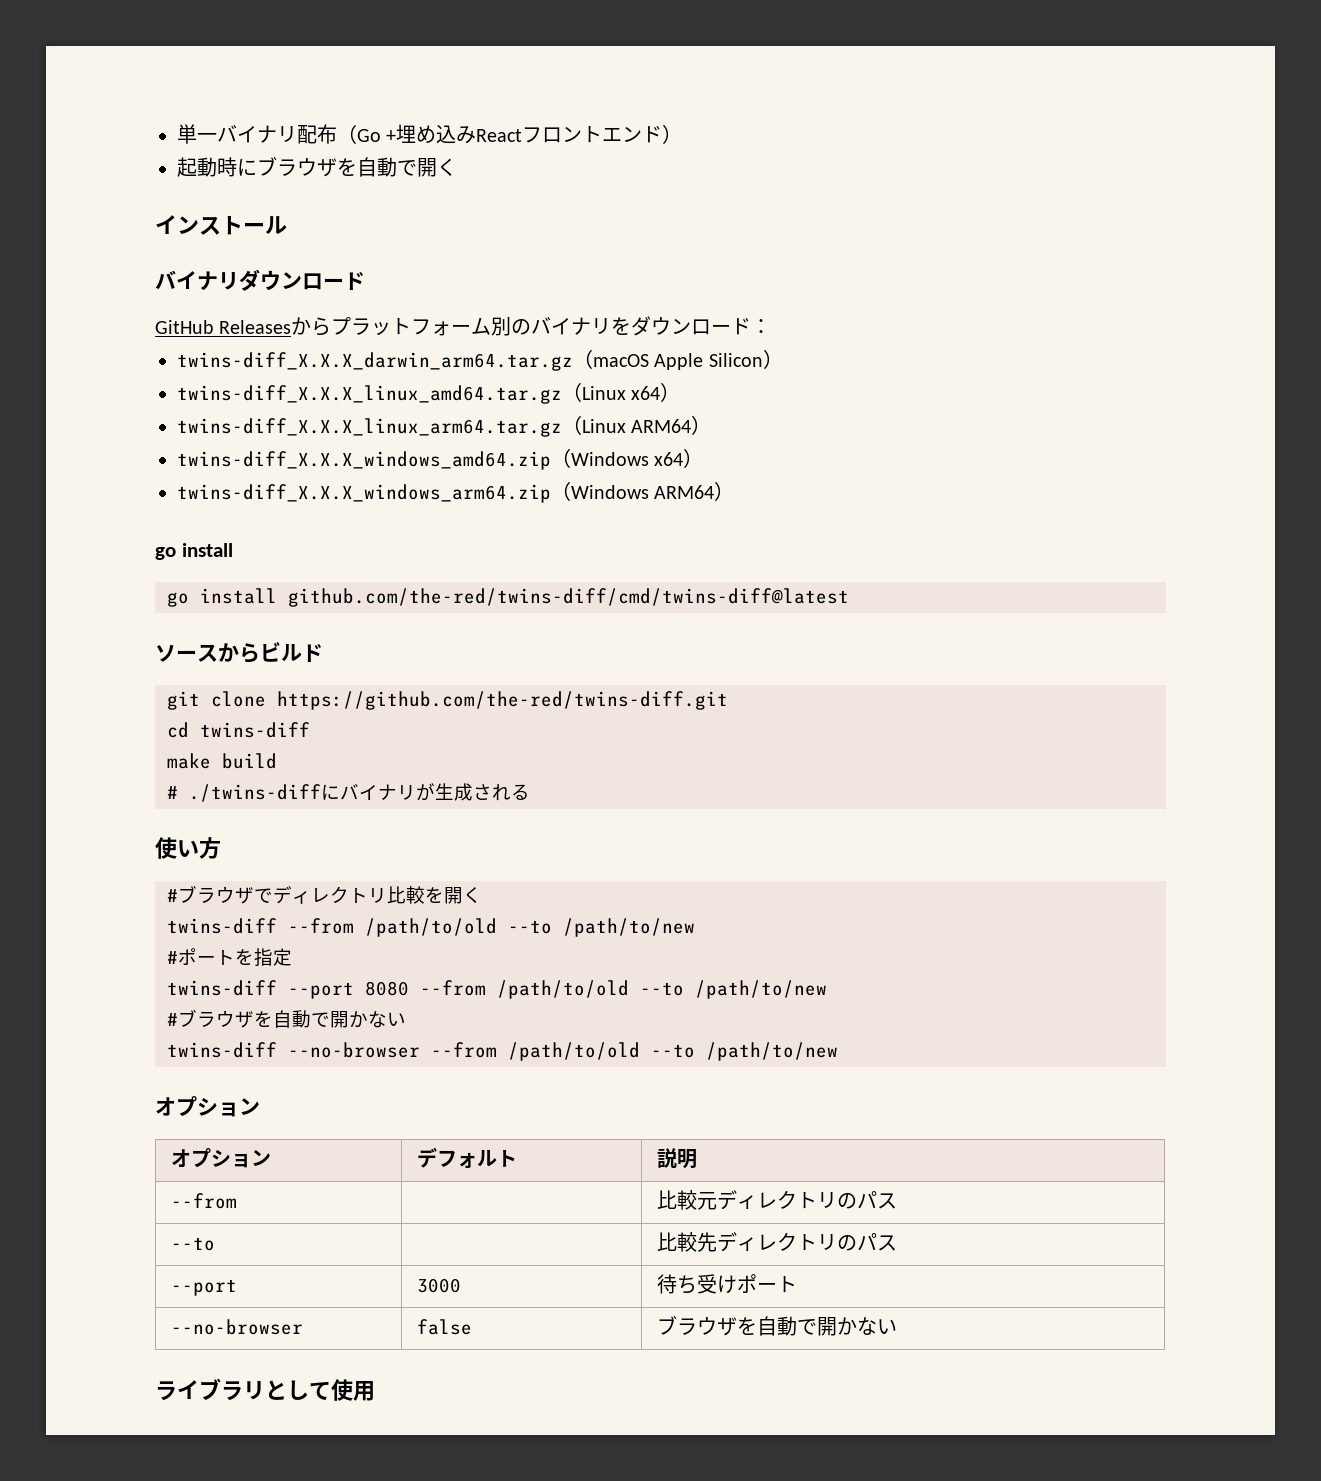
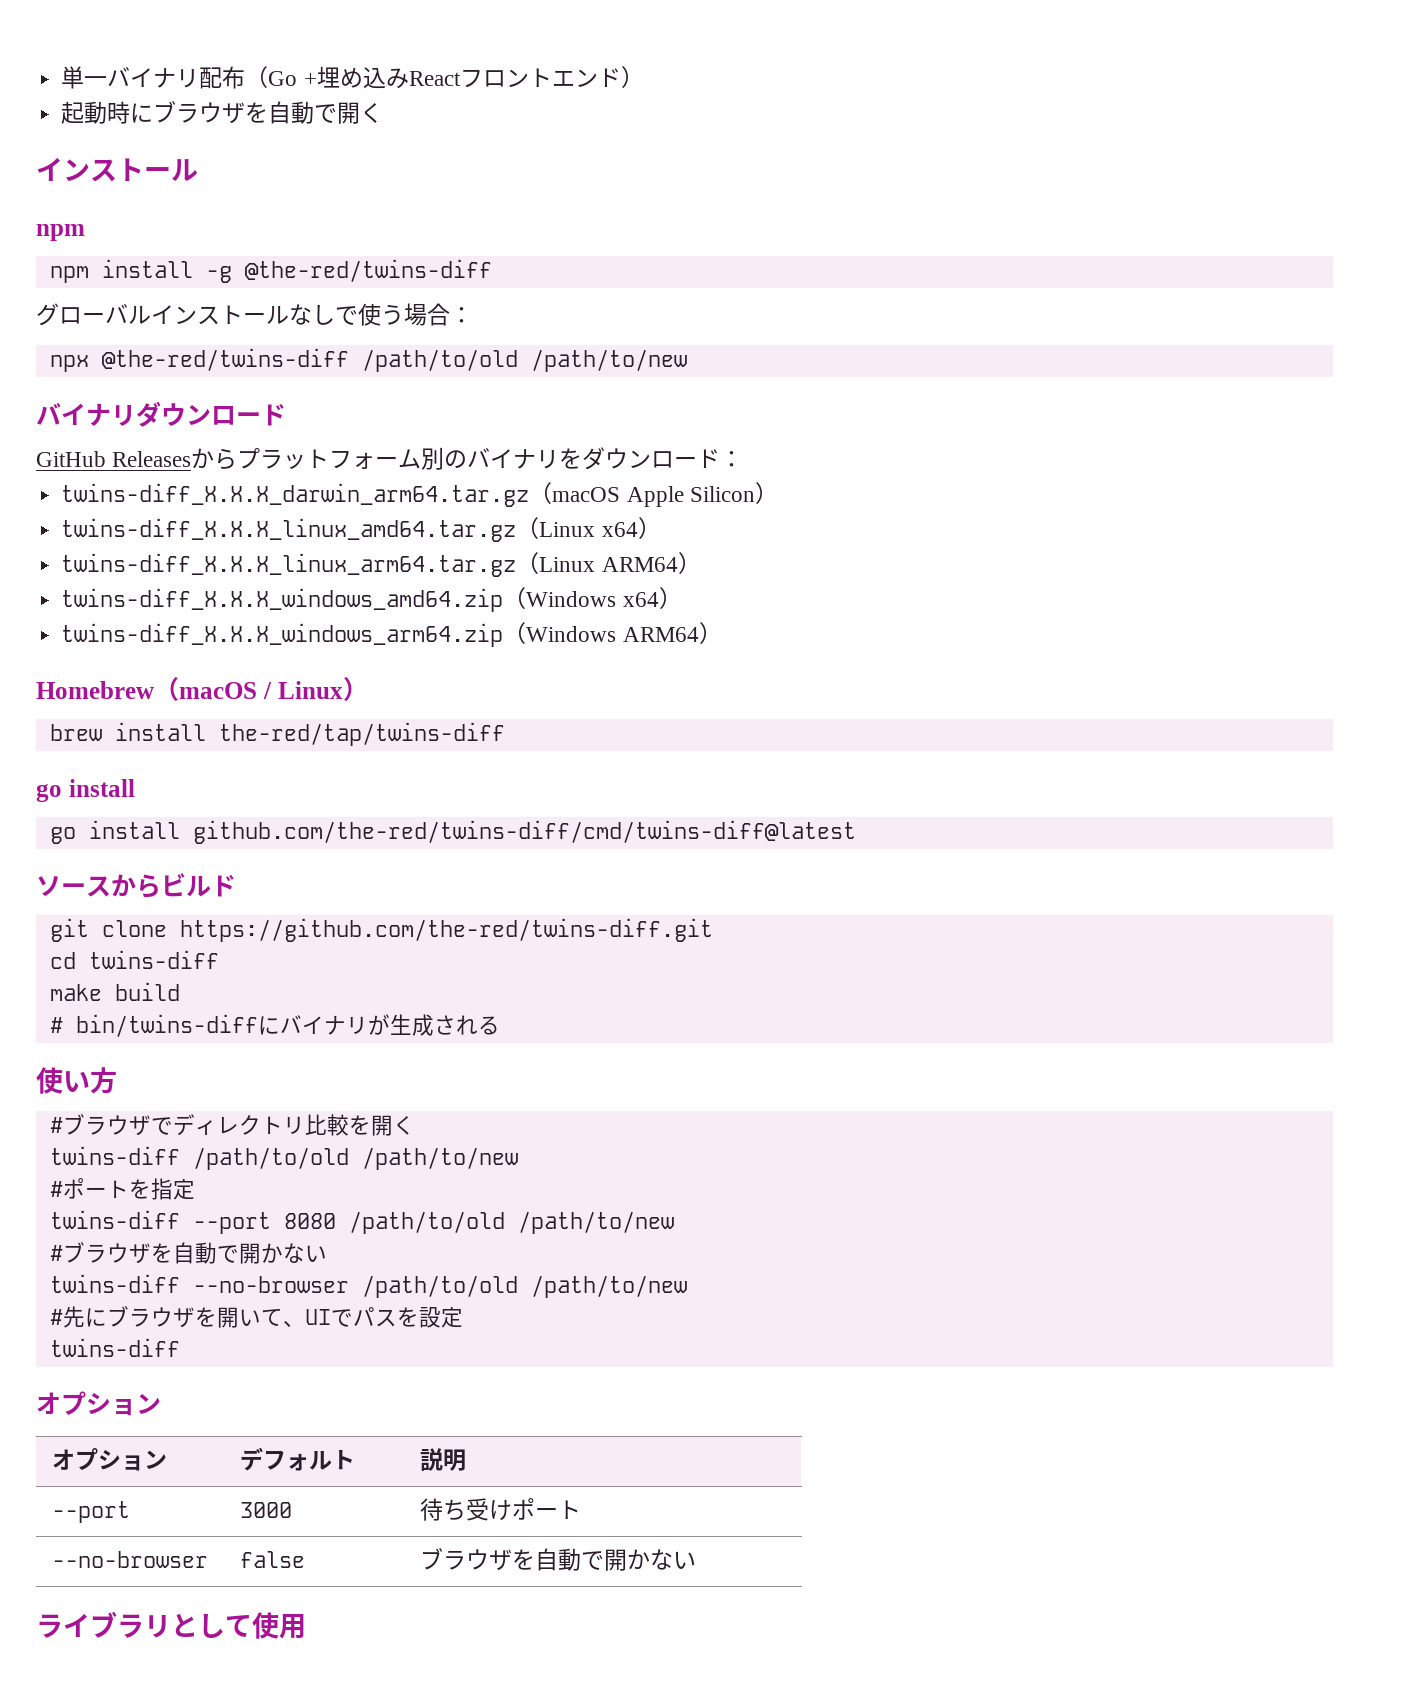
  起動時にブラウザを自動で開く
  インストール
+ npm
+ npm install -g @the-red/twins-diff
+ グローバルインストールなしで使う場合：
+ npx @the-red/twins-diff /path/to/old /path/to/new
+ Homebrew（macOS / Linux）
+ brew install the-red/tap/twins-diff
- # ./twins-diffにバイナリが生成される
+ # bin/twins-diffにバイナリが生成される
- twins-diff --from /path/to/old --to /path/to/new
+ twins-diff /path/to/old /path/to/new
- twins-diff --port 8080 --from /path/to/old --to /path/to/new
+ twins-diff --port 8080 /path/to/old /path/to/new
- twins-diff --no-browser --from /path/to/old --to /path/to/new
+ twins-diff --no-browser /path/to/old /path/to/new
+ #先にブラウザを開いて、UIでパスを設定
+ twins-diff
- --from | | 比較元ディレクトリのパス
- --to | | 比較先ディレクトリのパス

